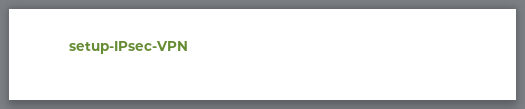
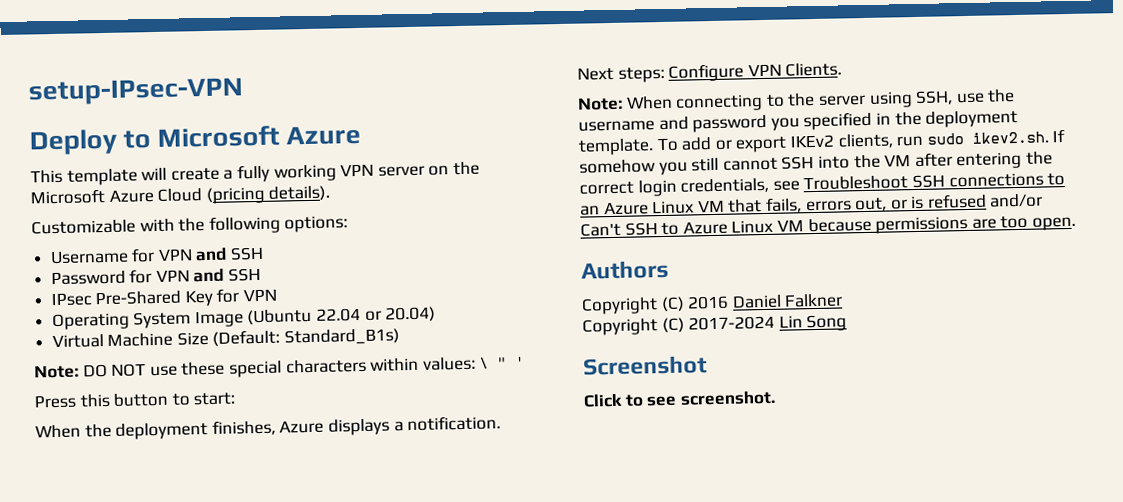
+ Deploy to Microsoft Azure
+ This template will create a fully working VPN server on the Microsoft Azure Cloud (pricing details).
+ Customizable with the following options:
+ Username for VPN and SSH
+ Password for VPN and SSH
+ IPsec Pre-Shared Key for VPN
+ Operating System Image (Ubuntu 22.04 or 20.04)
+ Virtual Machine Size (Default: Standard_B1s)
+ Note: DO NOT use these special characters within values: \ " '
+ Press this button to start:
+ When the deployment finishes, Azure displays a notification. Next steps: Configure VPN Clients.
+ Note: When connecting to the server using SSH, use the username and password you specified in the deployment template. To add or export IKEv2 clients, run sudo ikev2.sh. If somehow you still cannot SSH into the VM after entering the correct login credentials, see Troubleshoot SSH connections to an Azure Linux VM that fails, errors out, or is refused and/or Can't SSH to Azure Linux VM because permissions are too open.
+ Authors
+ Copyright (C) 2016 Daniel Falkner
+ Copyright (C) 2017-2024 Lin Song
+ Screenshot
+ Click to see screenshot.

